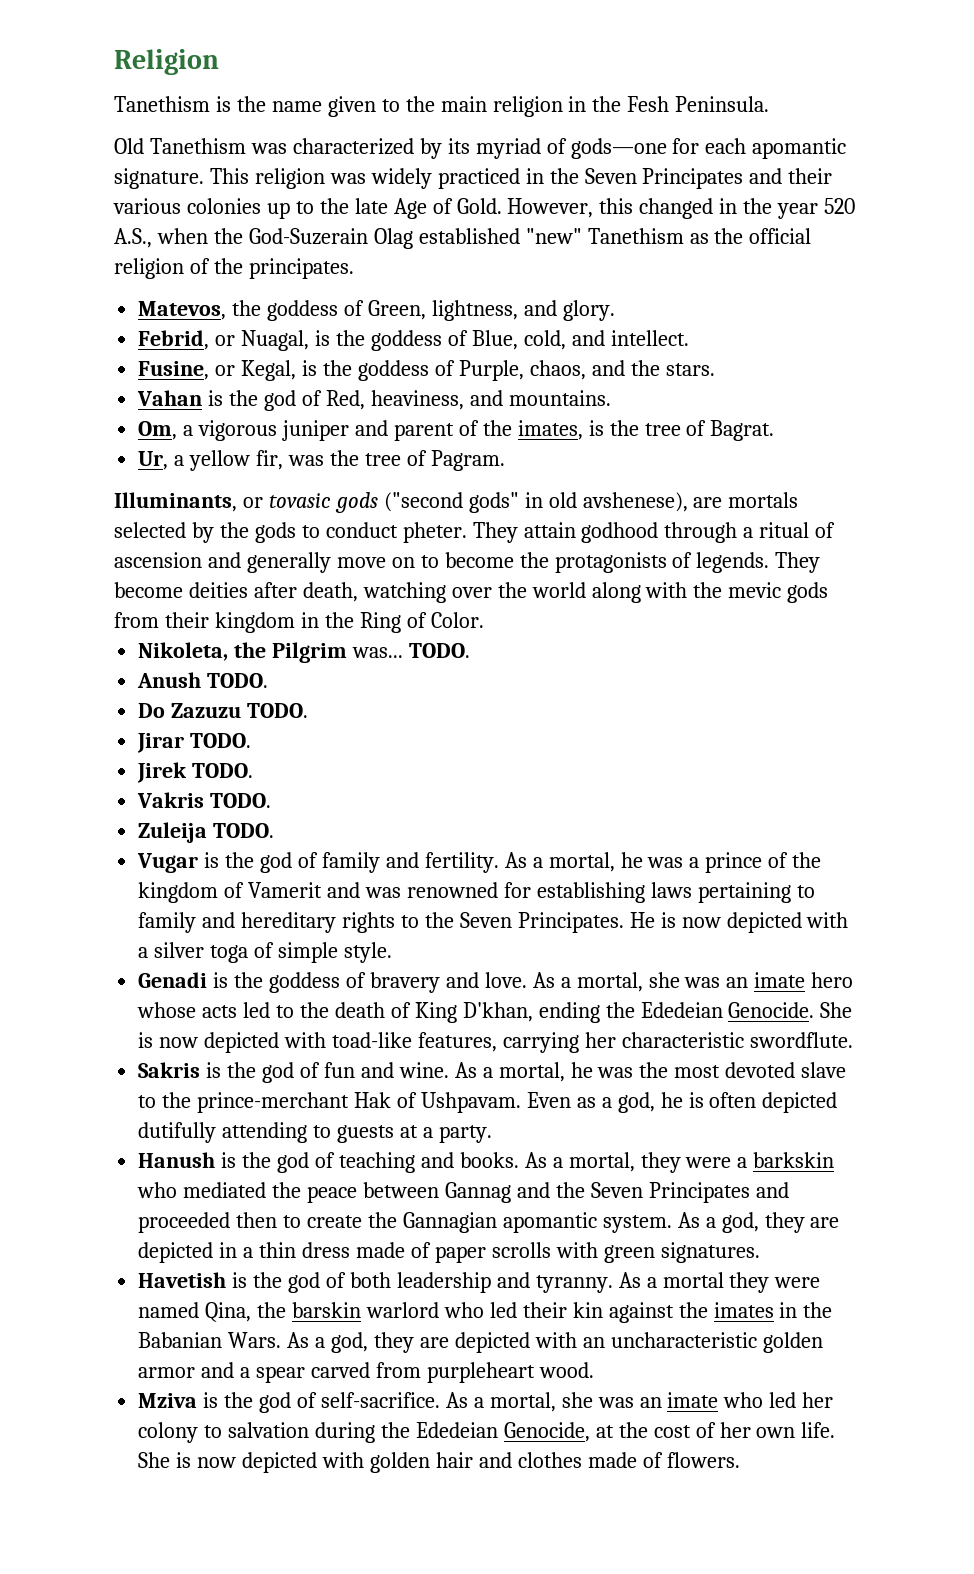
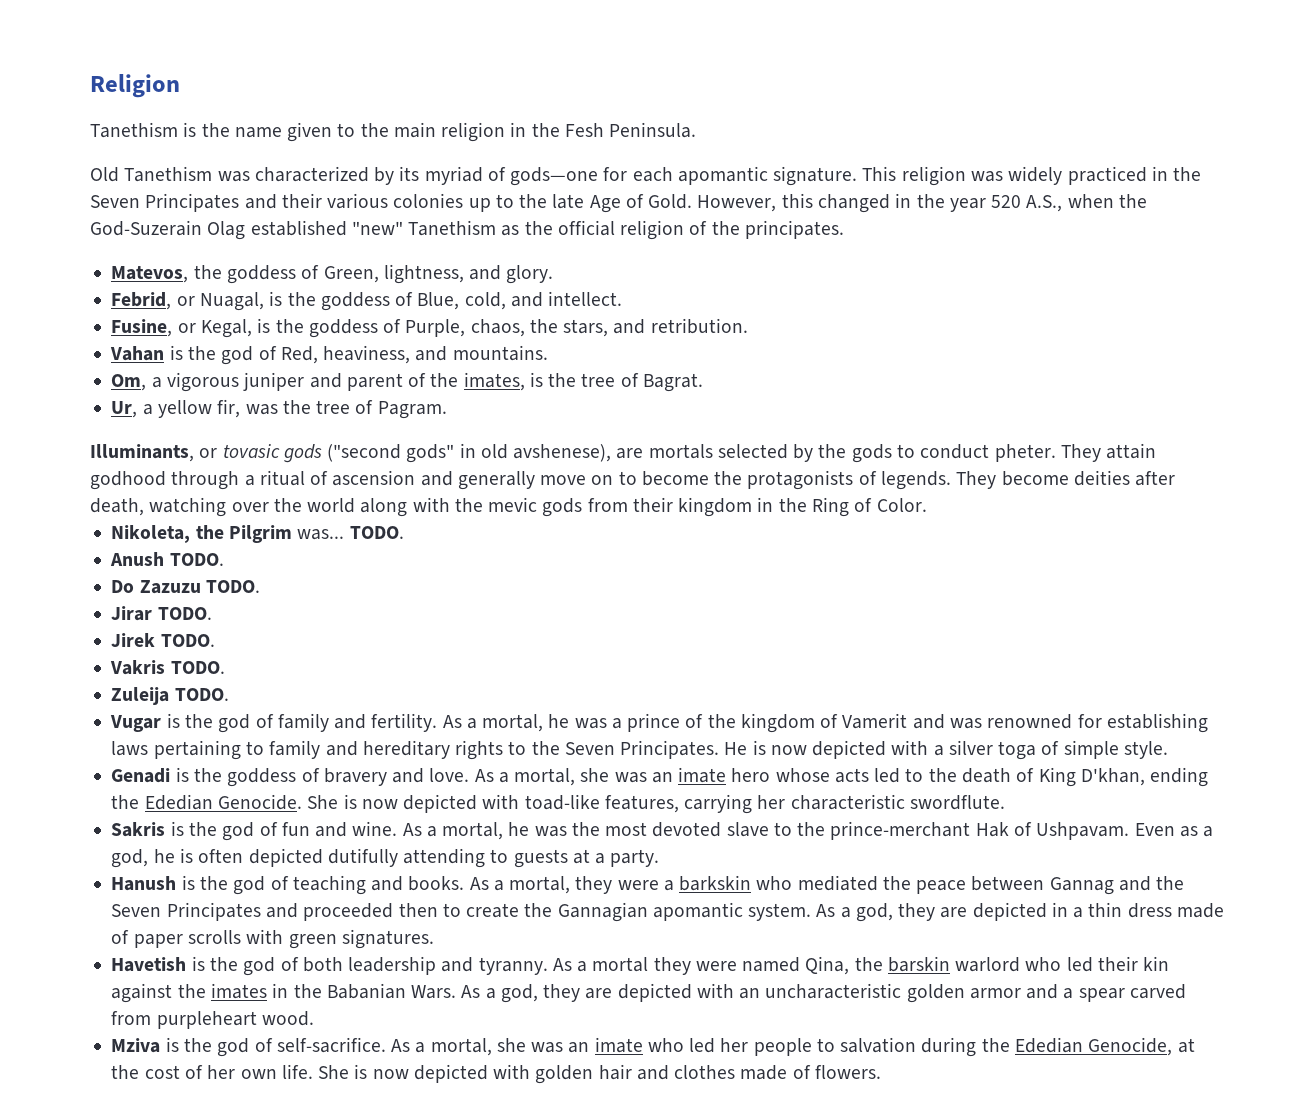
- Fusine, or Kegal, is the goddess of Purple, chaos, and the stars.
+ Fusine, or Kegal, is the goddess of Purple, chaos, the stars, and retribution.
- As a mortal, she was an imate hero whose acts led to the death of King D'khan, ending the Ededeian Genocide.
+ As a mortal, she was an imate hero whose acts led to the death of King D'khan, ending the Ededian Genocide.
- As a mortal, she was an imate who led her colony to salvation during the Ededeian Genocide, at the cost of her own life.
+ As a mortal, she was an imate who led her people to salvation during the Ededian Genocide, at the cost of her own life.

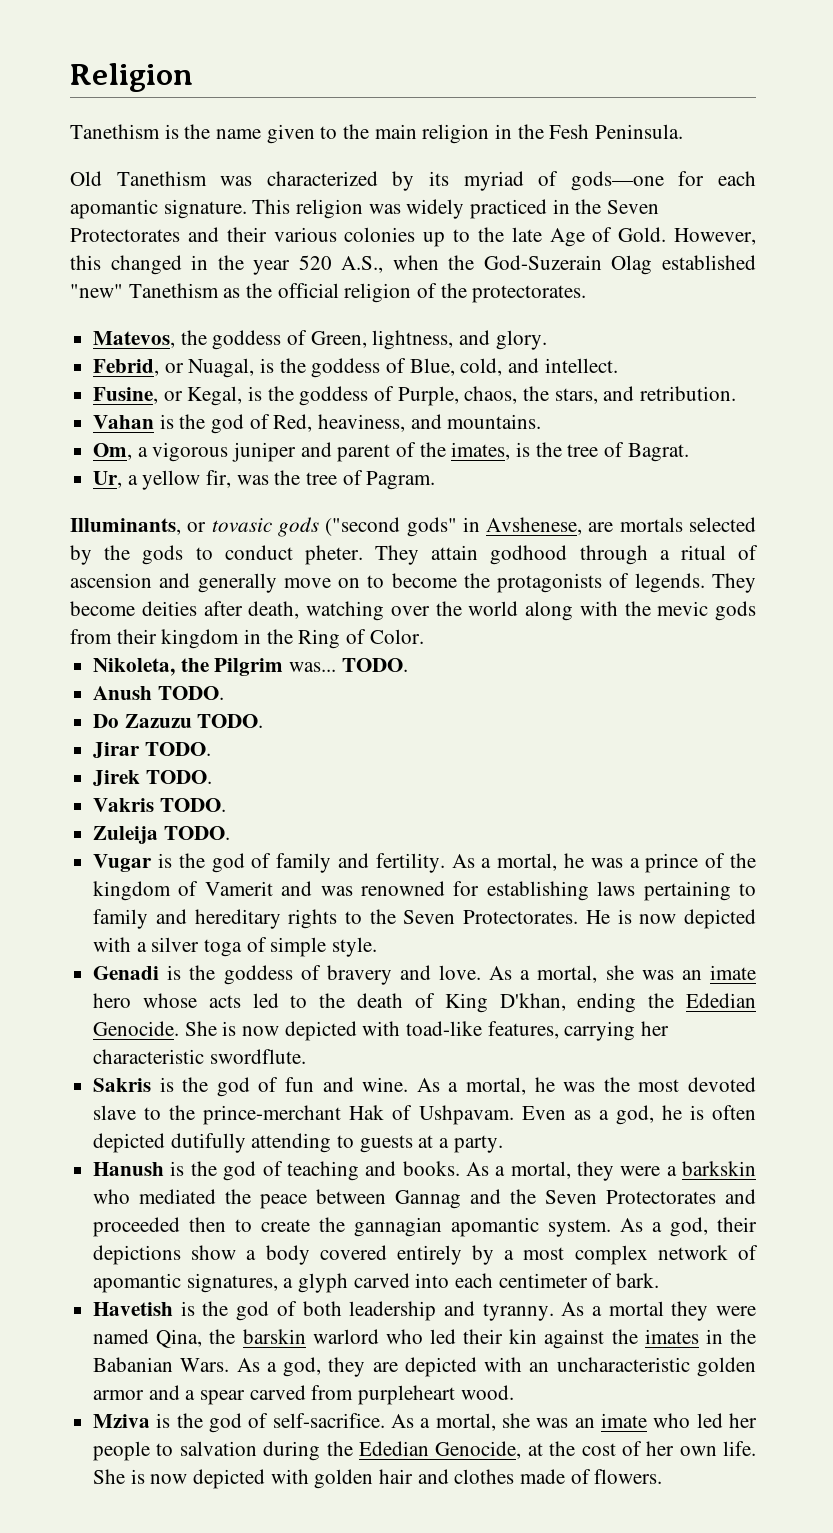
- This religion was widely practiced in the Seven Principates and their various colonies up to the late Age of Gold.
+ This religion was widely practiced in the Seven Protectorates and their various colonies up to the late Age of Gold.
- However, this changed in the year 520 A.S., when the God-Suzerain Olag established "new" Tanethism as the official religion of the principates.
+ However, this changed in the year 520 A.S., when the God-Suzerain Olag established "new" Tanethism as the official religion of the protectorates.
- Illuminants, or tovasic gods ("second gods" in old avshenese), are mortals selected by the gods to conduct pheter.
+ Illuminants, or tovasic gods ("second gods" in Avshenese, are mortals selected by the gods to conduct pheter.
- As a mortal, he was a prince of the kingdom of Vamerit and was renowned for establishing laws pertaining to family and hereditary rights to the Seven Principates.
+ As a mortal, he was a prince of the kingdom of Vamerit and was renowned for establishing laws pertaining to family and hereditary rights to the Seven Protectorates.
- As a mortal, they were a barkskin who mediated the peace between Gannag and the Seven Principates and proceeded then to create the Gannagian apomantic system.
+ As a mortal, they were a barkskin who mediated the peace between Gannag and the Seven Protectorates and proceeded then to create the gannagian apomantic system.
- As a god, they are depicted in a thin dress made of paper scrolls with green signatures.
+ As a god, their depictions show a body covered entirely by a most complex network of apomantic signatures, a glyph carved into each centimeter of bark.

